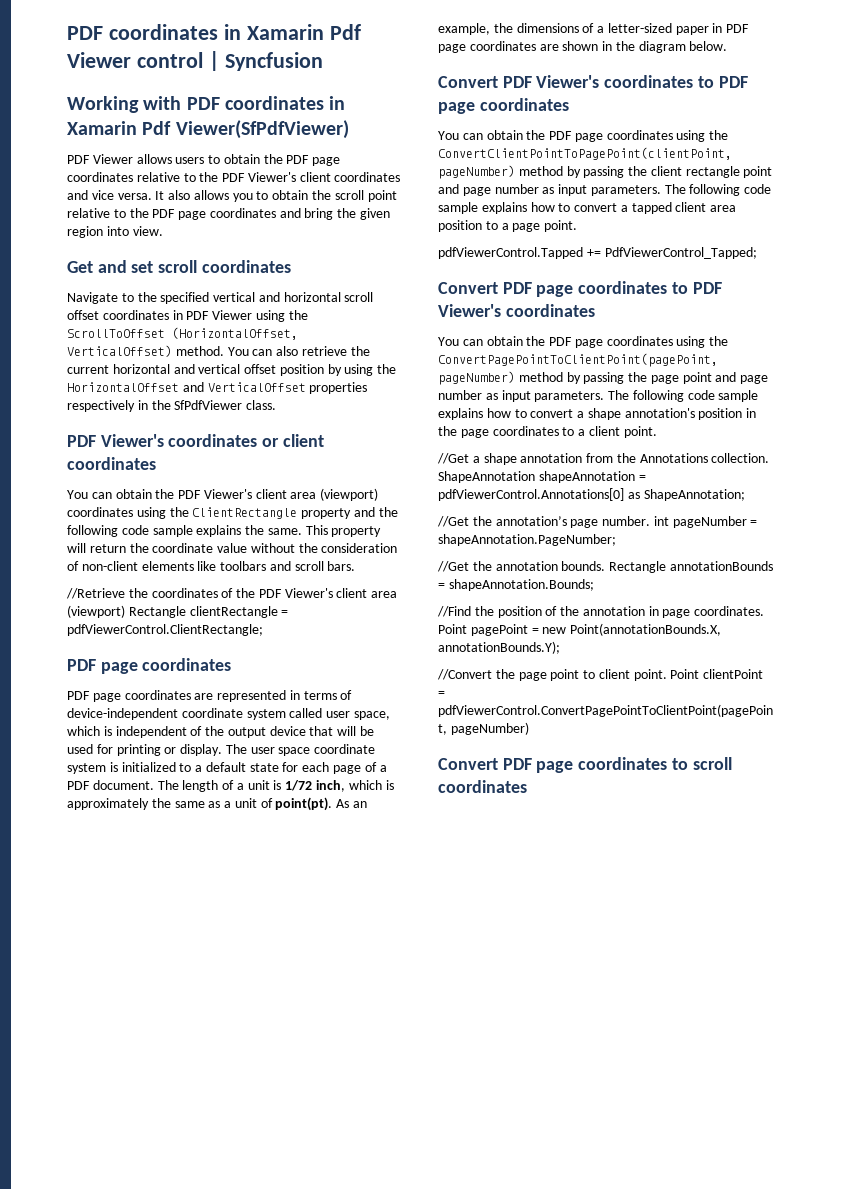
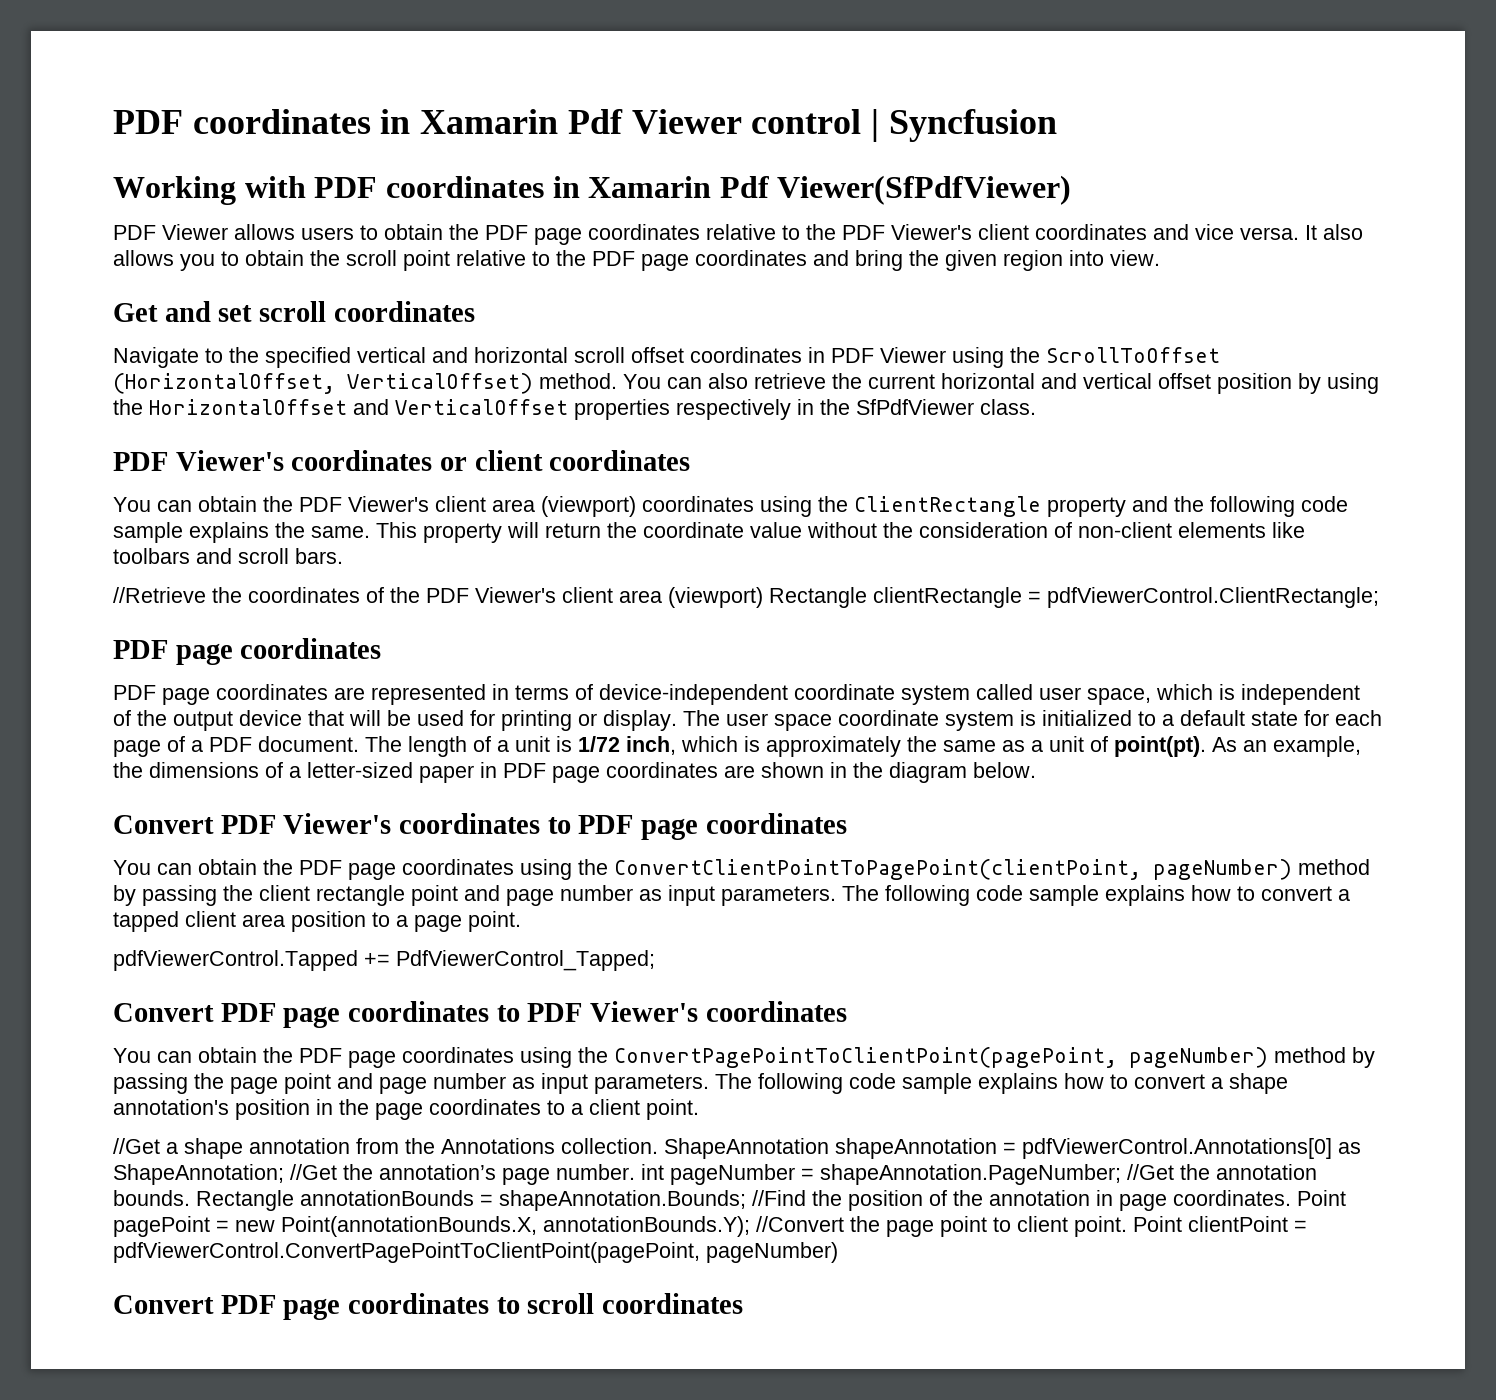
- ShapeAnnotation shapeAnnotation = pdfViewerControl.Annotations[0] as ShapeAnnotation;
- //Get the annotation’s page number. int pageNumber = shapeAnnotation.PageNumber;
- //Get the annotation bounds.
+ ShapeAnnotation shapeAnnotation = pdfViewerControl.Annotations[0] as ShapeAnnotation; //Get the annotation’s page number. int pageNumber = shapeAnnotation.PageNumber; //Get the annotation bounds.
- Rectangle annotationBounds = shapeAnnotation.Bounds;
- //Find the position of the annotation in page coordinates.
+ Rectangle annotationBounds = shapeAnnotation.Bounds; //Find the position of the annotation in page coordinates.
- Point pagePoint = new Point(annotationBounds.X, annotationBounds.Y);
- //Convert the page point to client point.
+ Point pagePoint = new Point(annotationBounds.X, annotationBounds.Y); //Convert the page point to client point.

